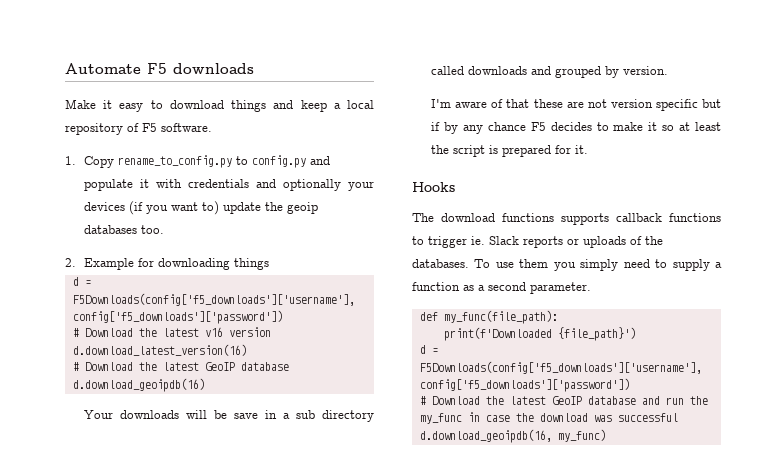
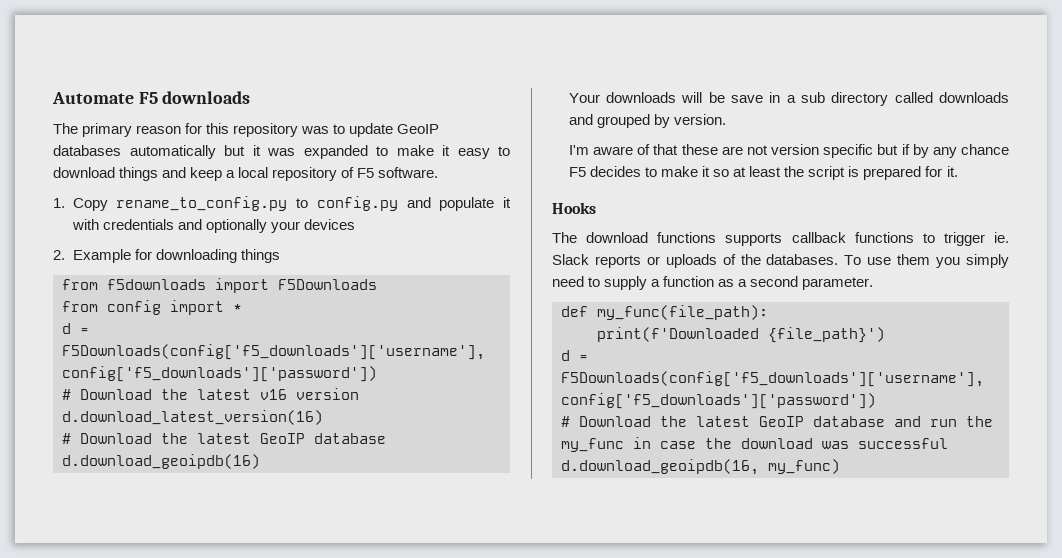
- Make it easy to download things and keep a local repository of F5 software.
+ The primary reason for this repository was to update GeoIP databases automatically but it was expanded to make it easy to download things and keep a local repository of F5 software.
- 1. Copy rename_to_config.py to config.py and populate it with credentials and optionally your devices (if you want to) update the geoip databases too.
+ 1. Copy rename_to_config.py to config.py and populate it with credentials and optionally your devices
+ from f5downloads import F5Downloads
+ from config import *

